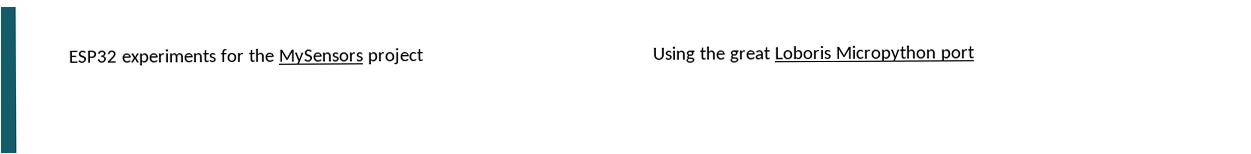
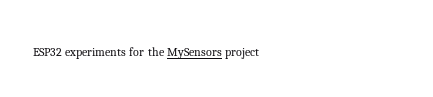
- Using the great Loboris Micropython port

